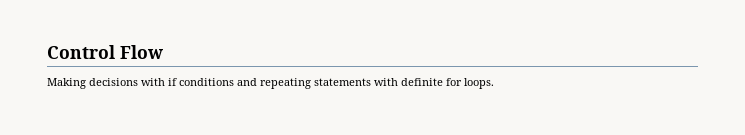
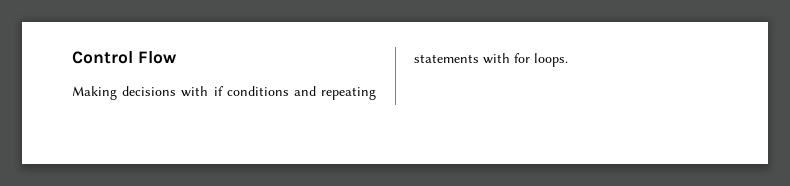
- Making decisions with if conditions and repeating statements with definite for loops.
+ Making decisions with if conditions and repeating statements with for loops.

